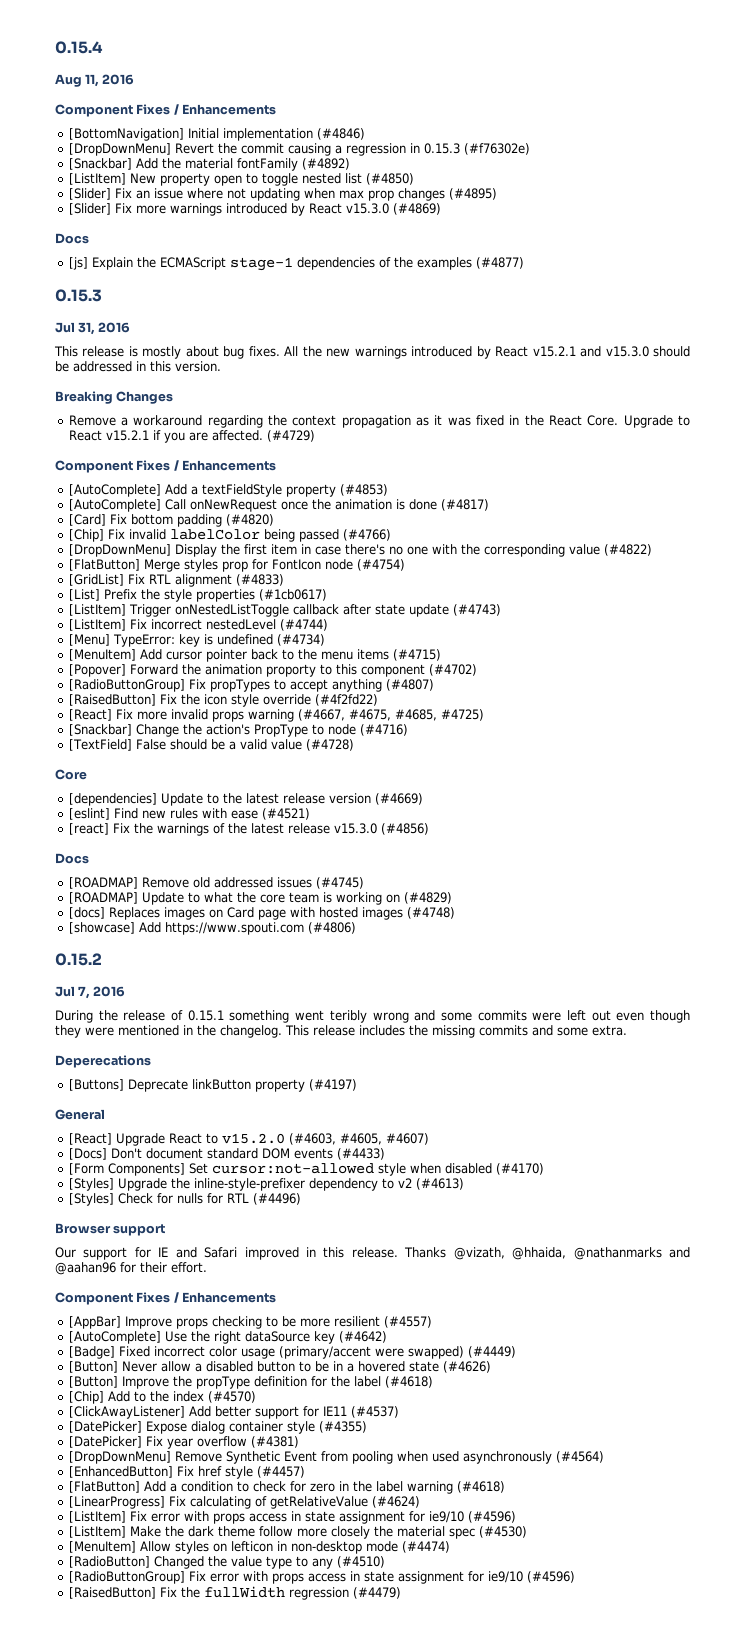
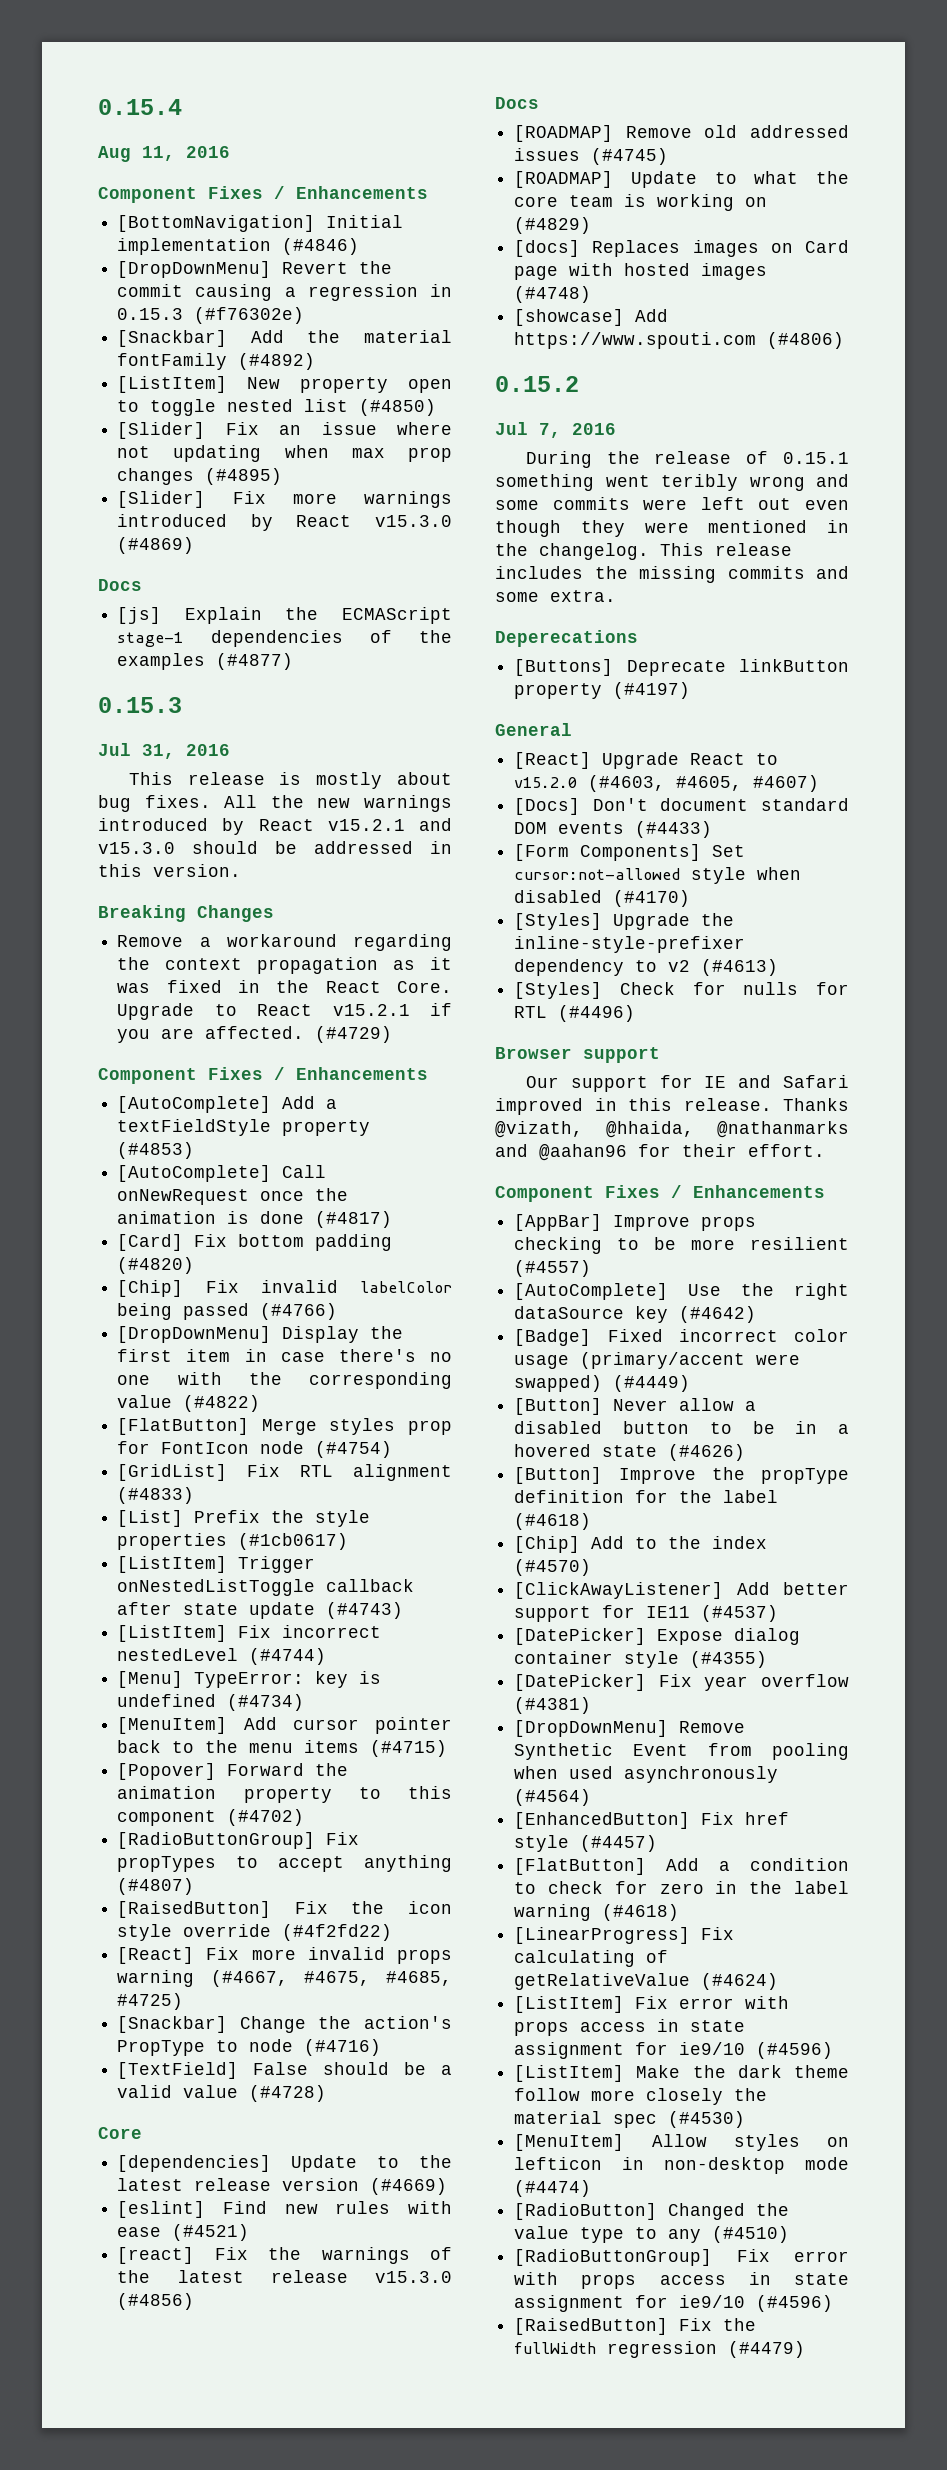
- [Popover] Forward the animation proporty to this component (#4702)
+ [Popover] Forward the animation property to this component (#4702)

